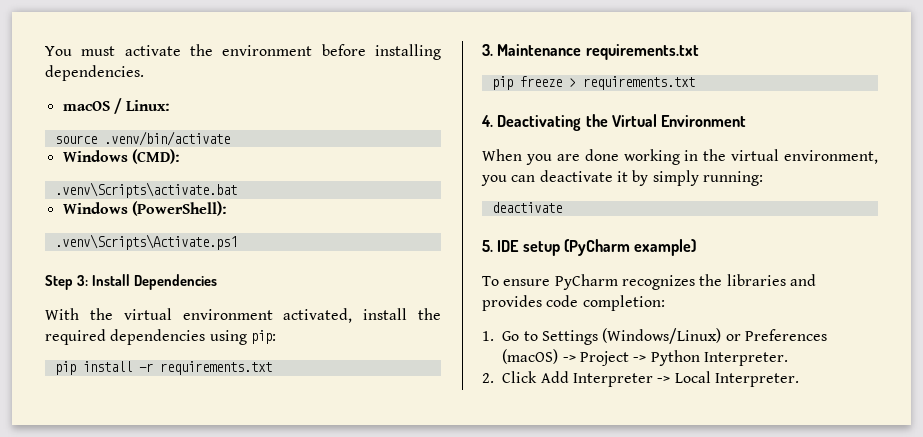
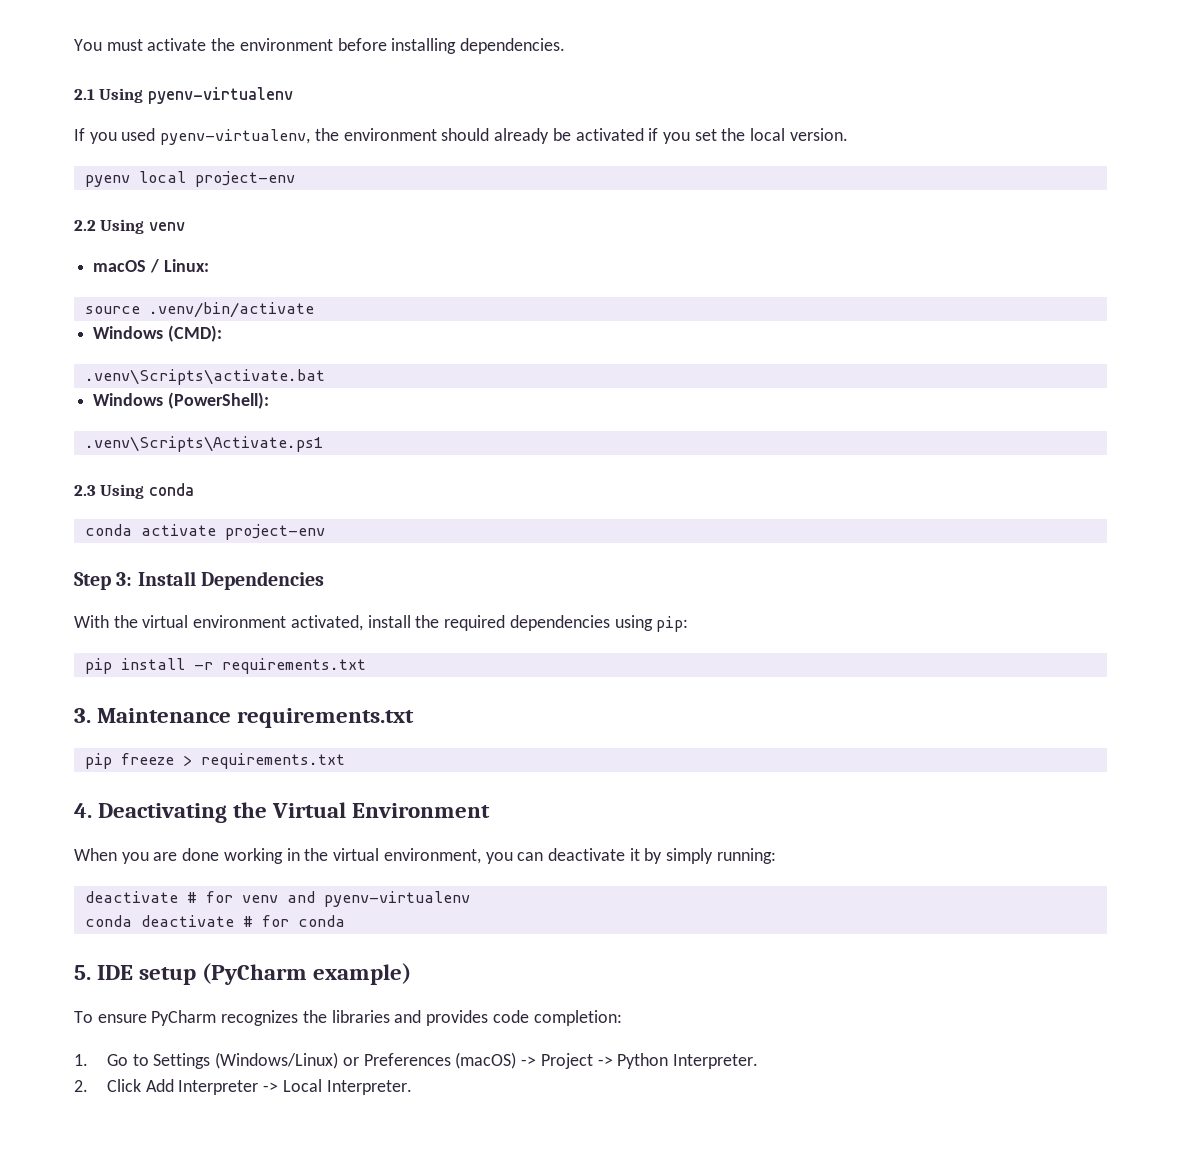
+ 2.1 Using pyenv-virtualenv
+ If you used pyenv-virtualenv, the environment should already be activated if you set the local version.
+ pyenv local project-env
+ 2.2 Using venv
+ 2.3 Using conda
+ conda activate project-env
  When you are done working in the virtual environment, you can deactivate it by simply running:
- deactivate
+ deactivate # for venv and pyenv-virtualenv
+ conda deactivate # for conda

